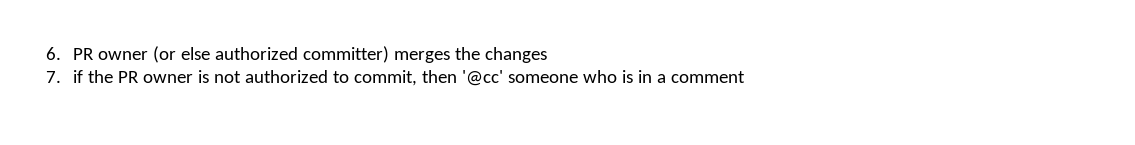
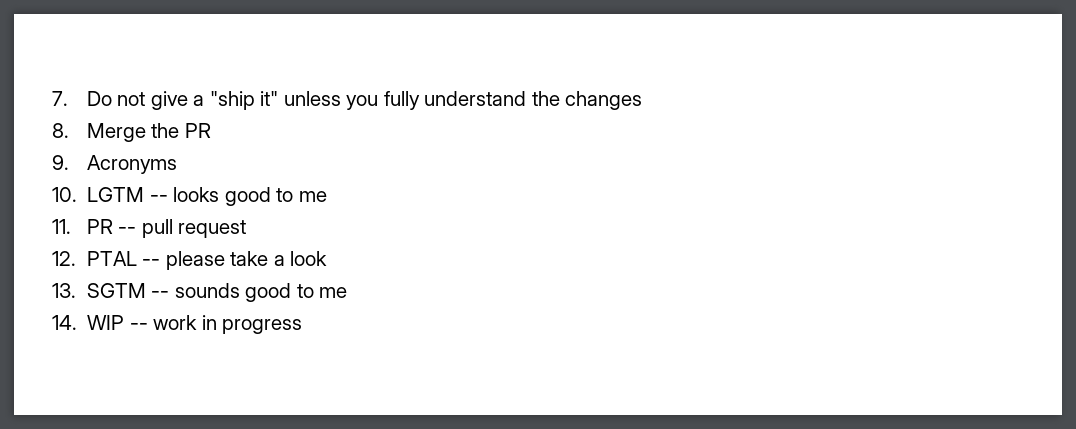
- 6. PR owner (or else authorized committer) merges the changes
+ 7. Do not give a "ship it" unless you fully understand the changes
- 7. if the PR owner is not authorized to commit, then '@cc' someone who is in a comment
+ 8. Merge the PR
+ 9. Acronyms
+ 10. LGTM -- looks good to me
+ 11. PR -- pull request
+ 12. PTAL -- please take a look
+ 13. SGTM -- sounds good to me
+ 14. WIP -- work in progress

